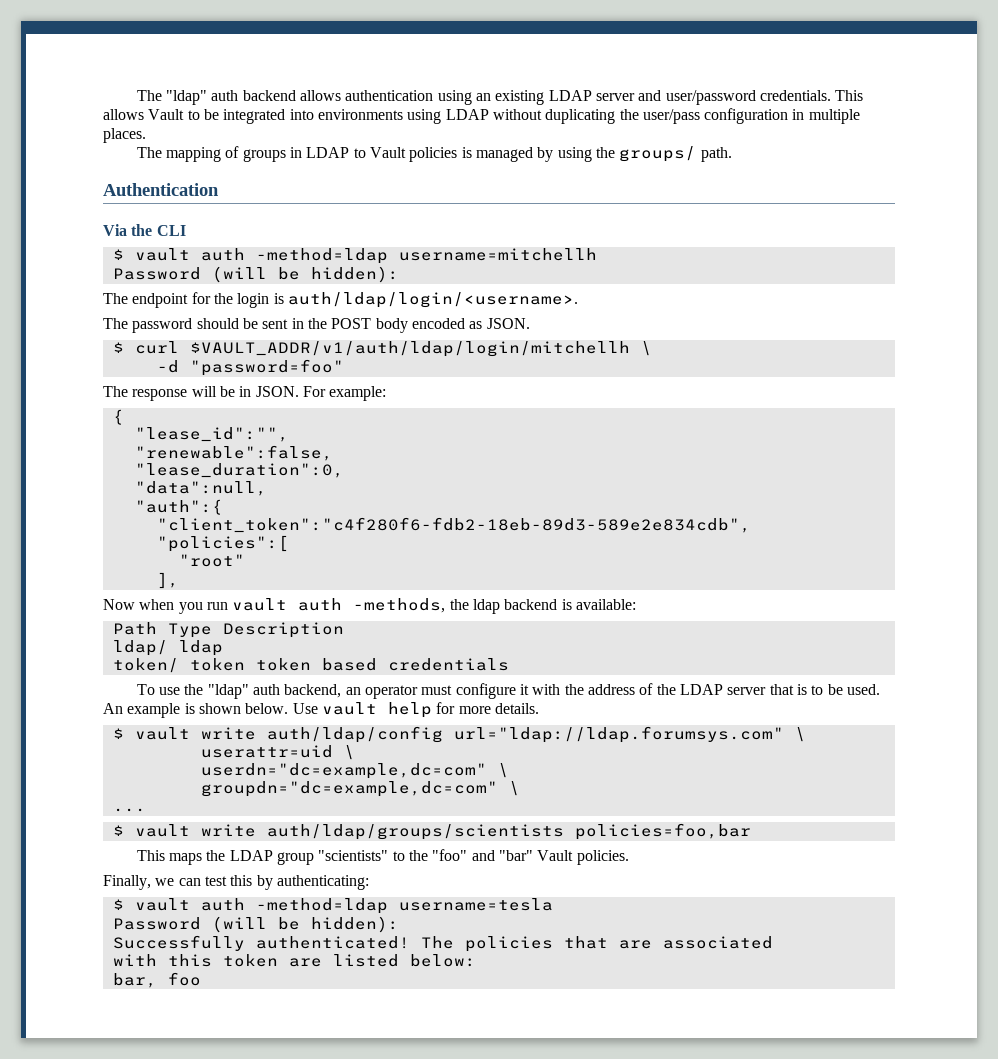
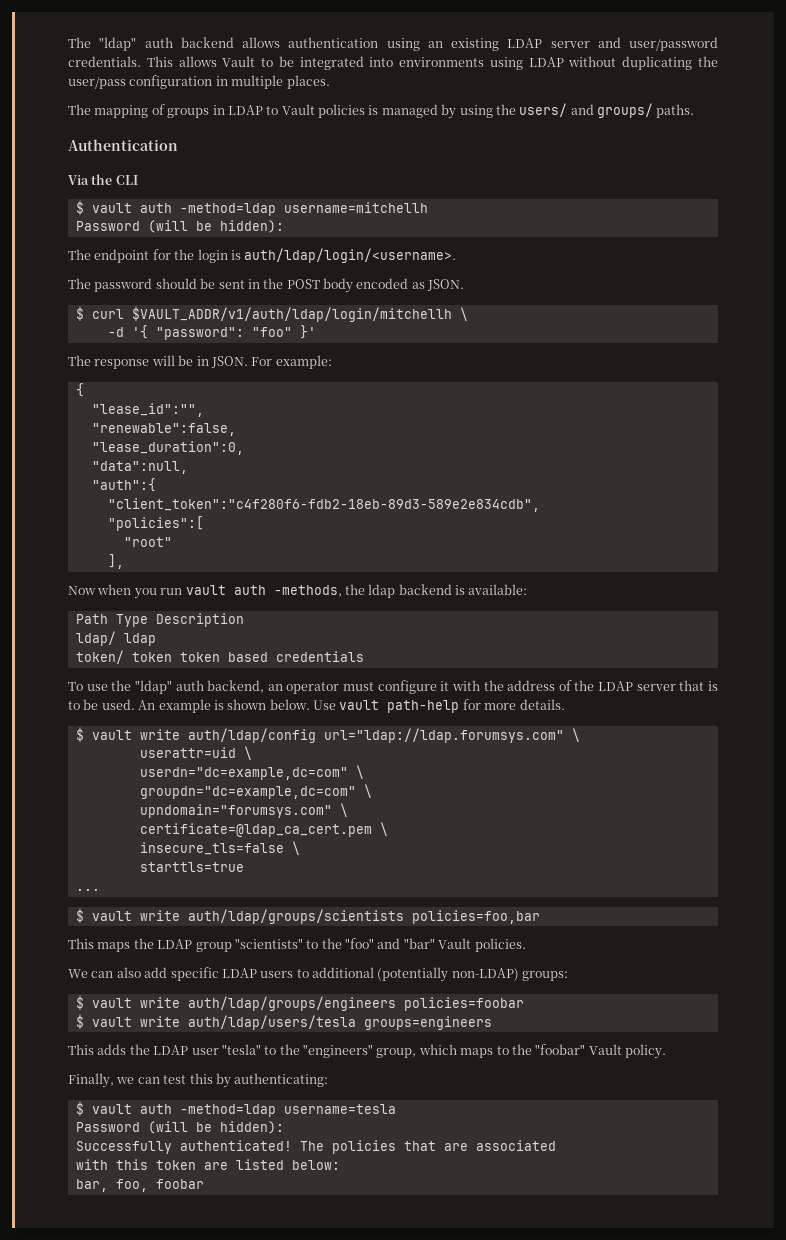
- The mapping of groups in LDAP to Vault policies is managed by using the groups/ path.
+ The mapping of groups in LDAP to Vault policies is managed by using the users/ and groups/ paths.
- -d "password=foo"
+ -d '{ "password": "foo" }'
- Use vault help for more details.
+ Use vault path-help for more details.
+ upndomain="forumsys.com" \
+ certificate=@ldap_ca_cert.pem \
+ insecure_tls=false \
+ starttls=true
+ We can also add specific LDAP users to additional (potentially non-LDAP) groups:
+ $ vault write auth/ldap/groups/engineers policies=foobar
+ $ vault write auth/ldap/users/tesla groups=engineers
+ This adds the LDAP user "tesla" to the "engineers" group, which maps to the "foobar" Vault policy.
- bar, foo
+ bar, foo, foobar

